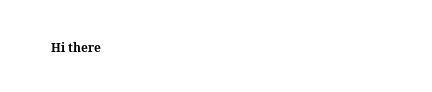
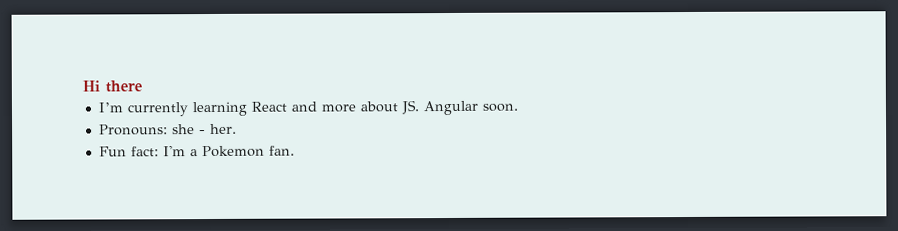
+ I’m currently learning React and more about JS. Angular soon.
+ Pronouns: she - her.
+ Fun fact: I'm a Pokemon fan.

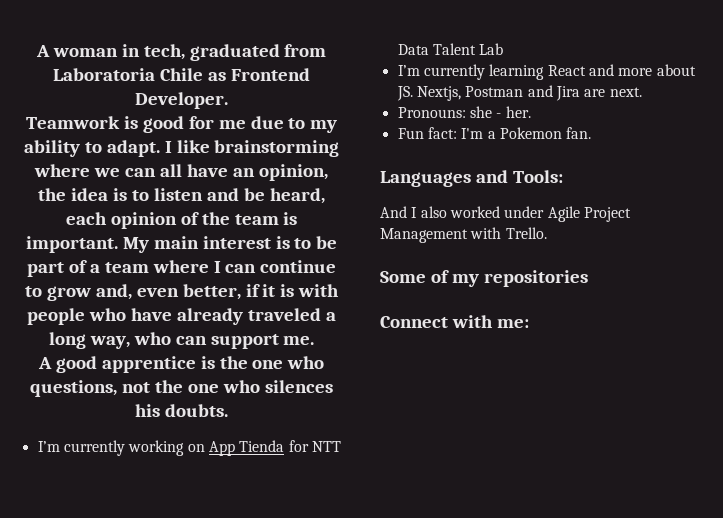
- Hi there
+ A woman in tech, graduated from Laboratoria Chile as Frontend Developer.
+ Teamwork is good for me due to my ability to adapt. I like brainstorming where we can all have an opinion, the idea is to listen and be heard, each opinion of the team is important. My main interest is to be part of a team where I can continue to grow and, even better, if it is with people who have already traveled a long way, who can support me.
+ A good apprentice is the one who questions, not the one who silences his doubts.
+ I’m currently working on App Tienda for NTT Data Talent Lab
- I’m currently learning React and more about JS. Angular soon.
+ I’m currently learning React and more about JS. Nextjs, Postman and Jira are next.
+ Languages and Tools:
+ And I also worked under Agile Project Management with Trello.
+ Some of my repositories
+ Connect with me:

